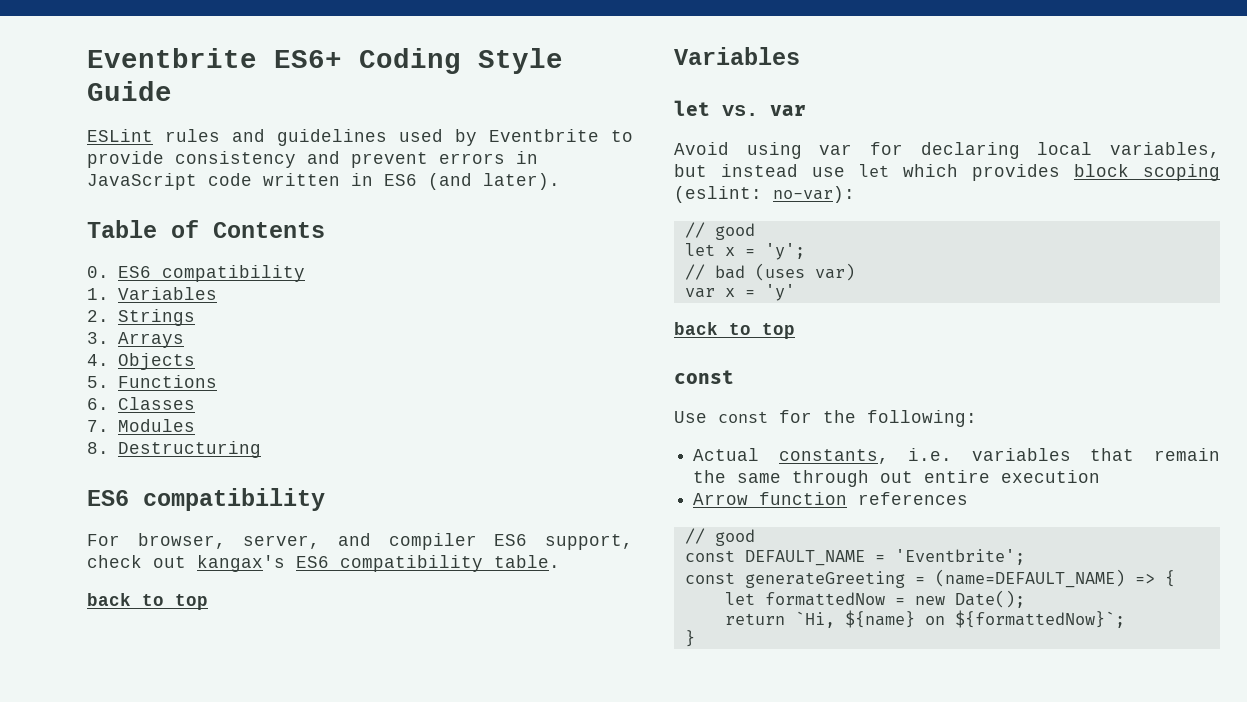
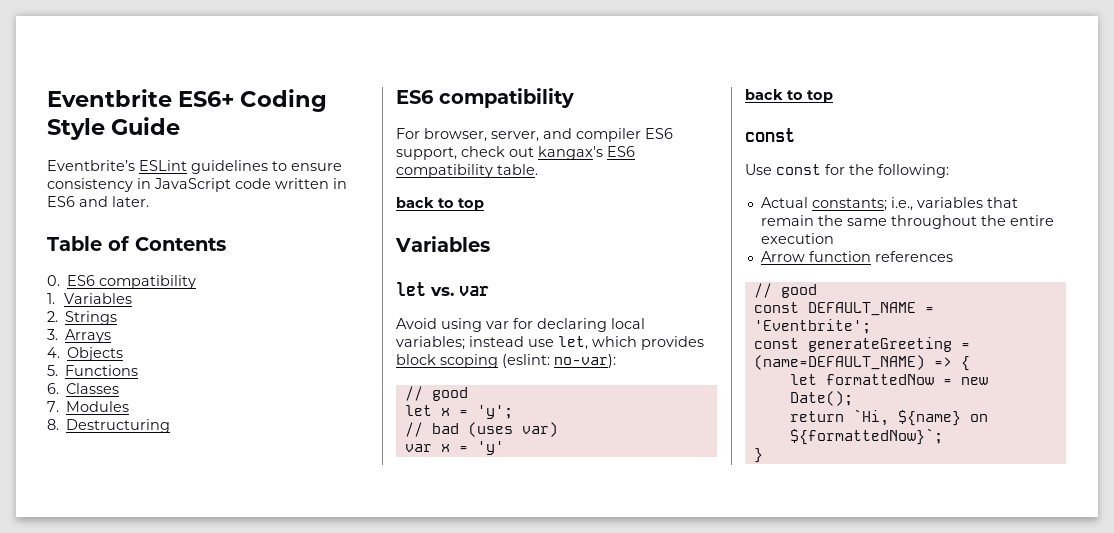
- ESLint rules and guidelines used by Eventbrite to provide consistency and prevent errors in JavaScript code written in ES6 (and later).
+ Eventbrite’s ESLint guidelines to ensure consistency in JavaScript code written in ES6 and later.
- Avoid using var for declaring local variables, but instead use let which provides block scoping (eslint: no-var):
+ Avoid using var for declaring local variables; instead use let, which provides block scoping (eslint: no-var):
- Actual constants, i.e. variables that remain the same through out entire execution
+ Actual constants; i.e., variables that remain the same throughout the entire execution

